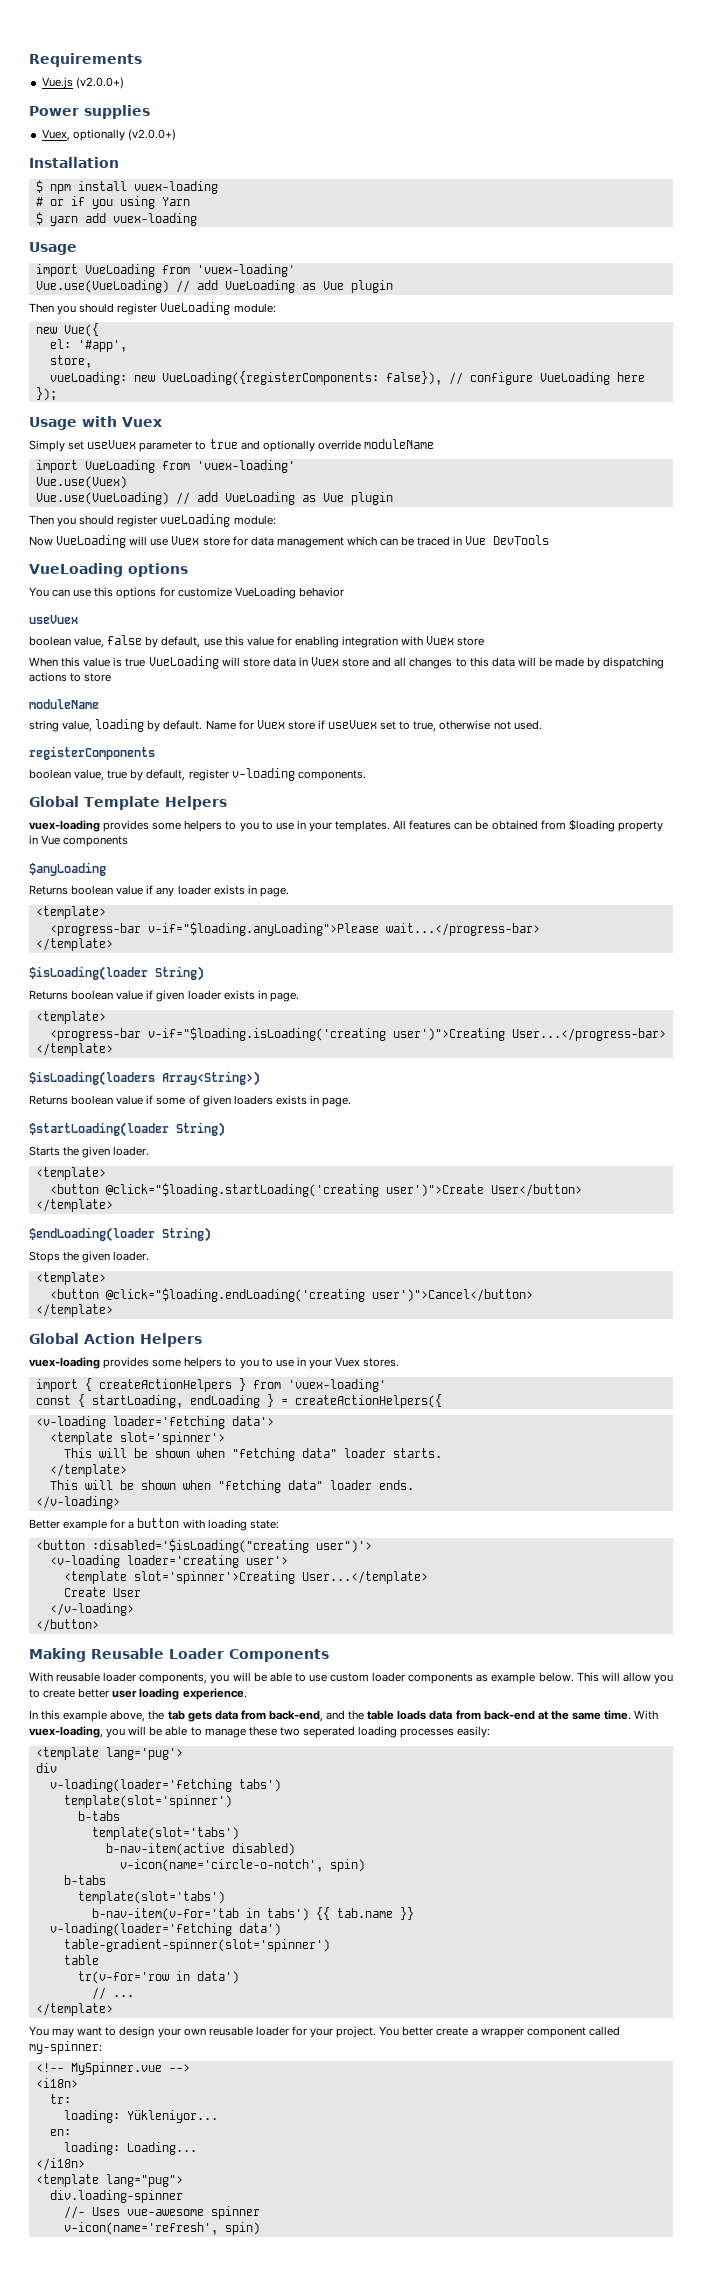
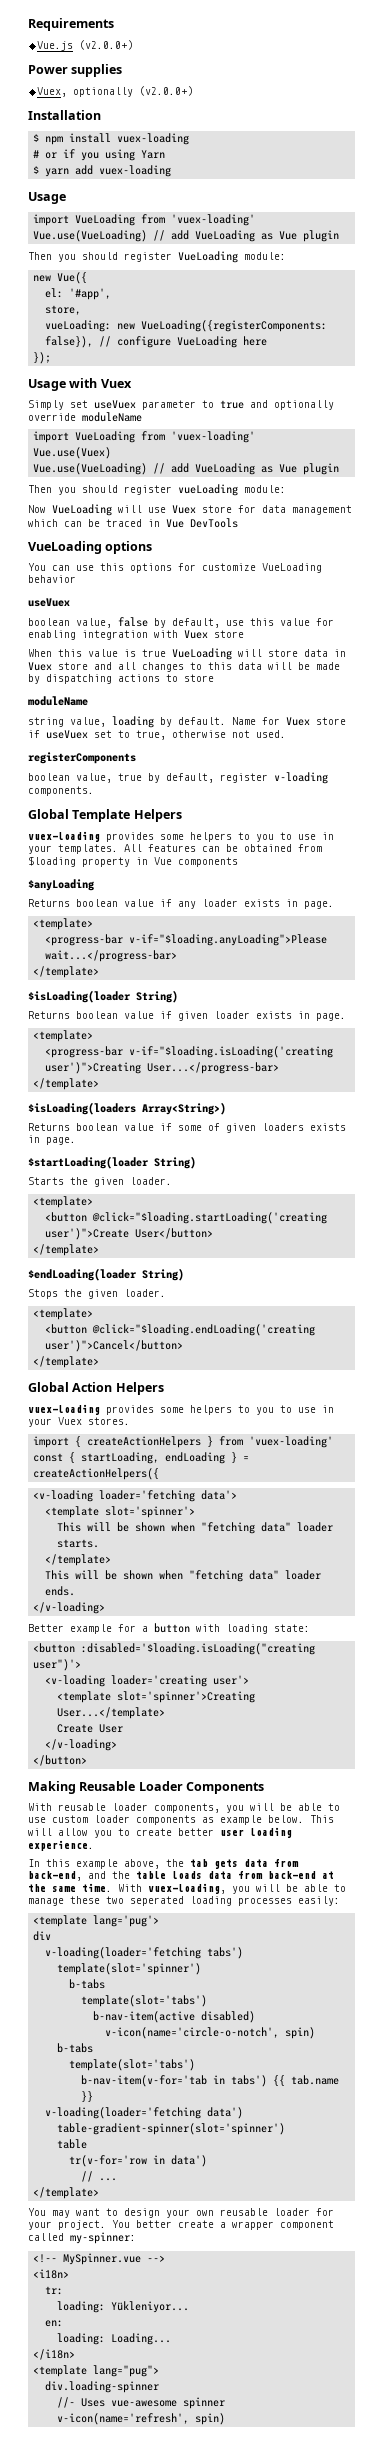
- <button :disabled='$isLoading("creating user")'>
+ <button :disabled='$loading.isLoading("creating user")'>

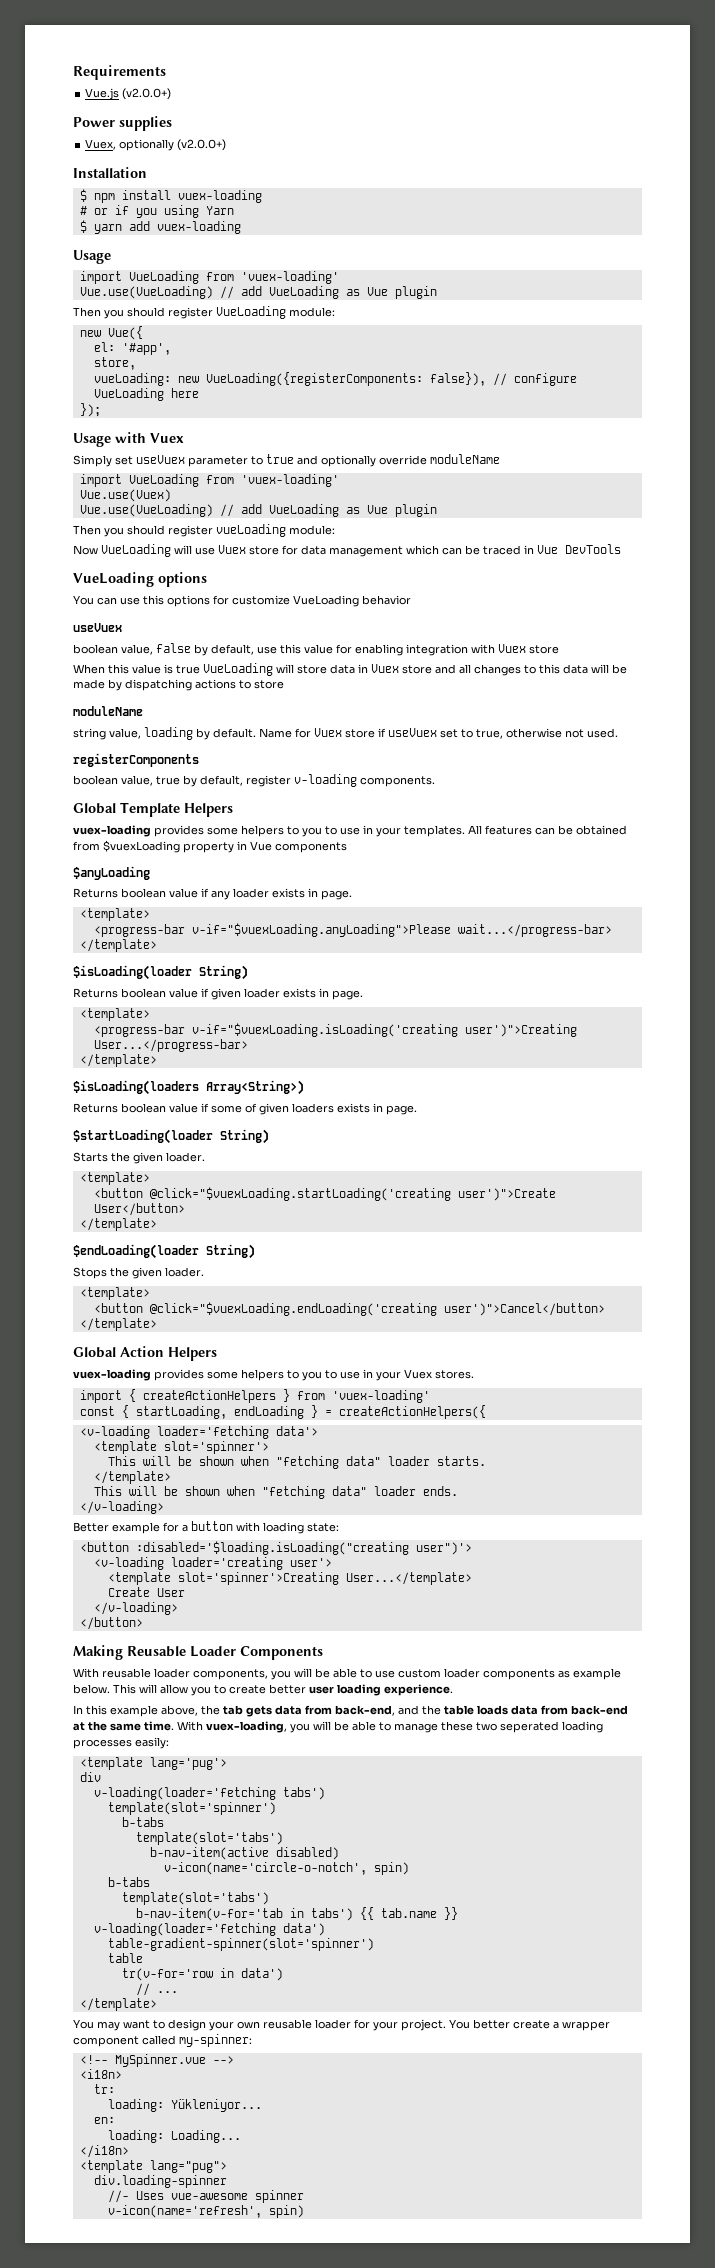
- All features can be obtained from $loading property in Vue components
+ All features can be obtained from $vuexLoading property in Vue components
- <progress-bar v-if="$loading.anyLoading">Please wait...</progress-bar>
+ <progress-bar v-if="$vuexLoading.anyLoading">Please wait...</progress-bar>
- <progress-bar v-if="$loading.isLoading('creating user')">Creating User...</progress-bar>
+ <progress-bar v-if="$vuexLoading.isLoading('creating user')">Creating User...</progress-bar>
- <button @click="$loading.startLoading('creating user')">Create User</button>
+ <button @click="$vuexLoading.startLoading('creating user')">Create User</button>
- <button @click="$loading.endLoading('creating user')">Cancel</button>
+ <button @click="$vuexLoading.endLoading('creating user')">Cancel</button>

